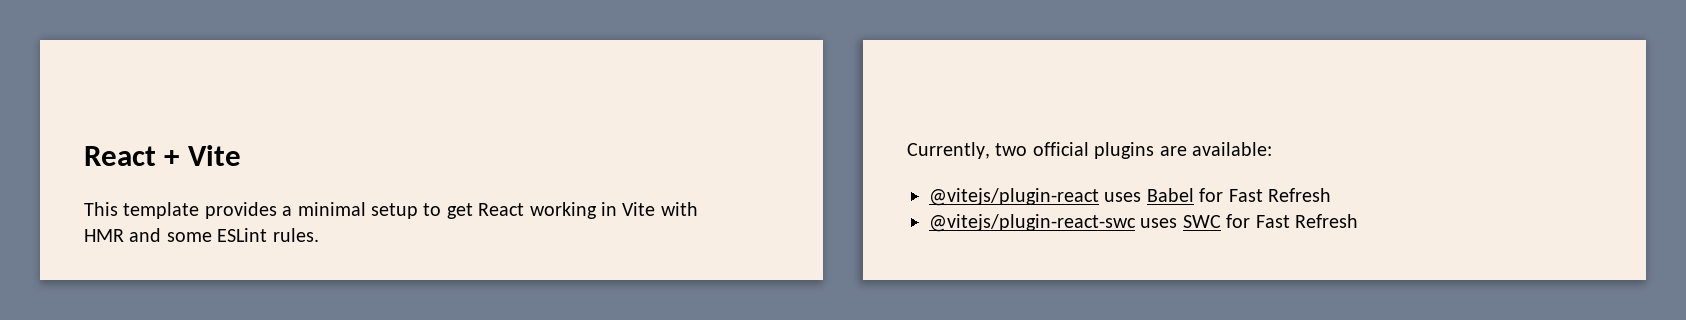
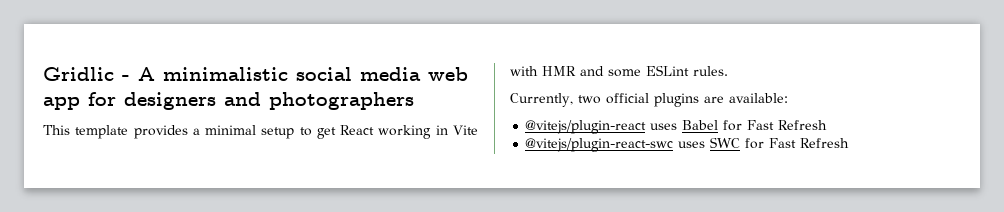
- React + Vite
+ Gridlic - A minimalistic social media web app for designers and photographers

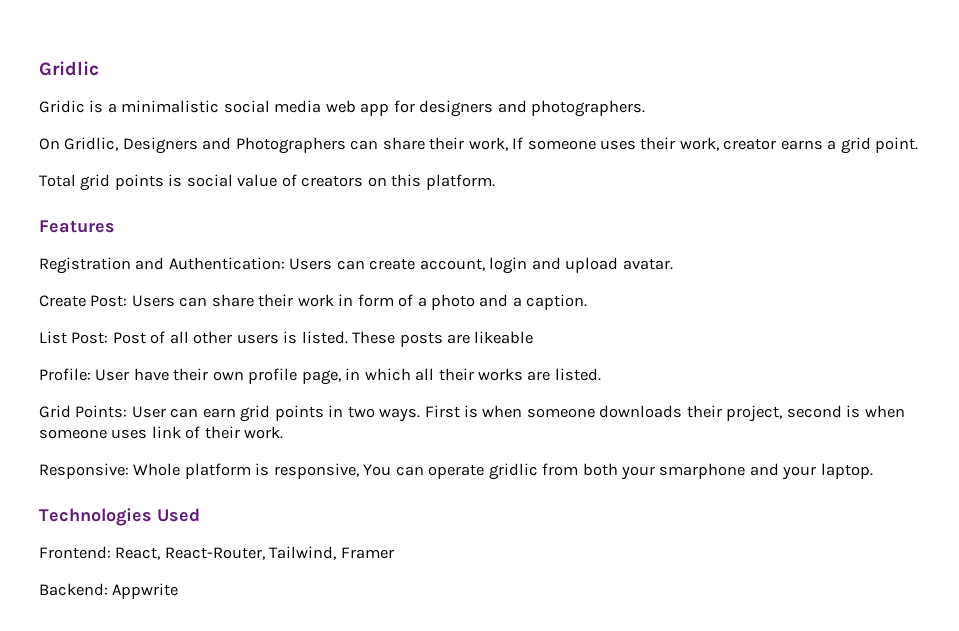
- Gridlic - A minimalistic social media web app for designers and photographers
- This template provides a minimal setup to get React working in Vite with HMR and some ESLint rules.
- Currently, two official plugins are available:
- @vitejs/plugin-react uses Babel for Fast Refresh
- @vitejs/plugin-react-swc uses SWC for Fast Refresh
+ Gridlic
+ Gridic is a minimalistic social media web app for designers and photographers.
+ On Gridlic, Designers and Photographers can share their work, If someone uses their work, creator earns a grid point.
+ Total grid points is social value of creators on this platform.
+ Features
+ Registration and Authentication: Users can create account, login and upload avatar.
+ Create Post: Users can share their work in form of a photo and a caption.
+ List Post: Post of all other users is listed. These posts are likeable
+ Profile: User have their own profile page, in which all their works are listed.
+ Grid Points: User can earn grid points in two ways. First is when someone downloads their project, second is when someone uses link of their work.
+ Responsive: Whole platform is responsive, You can operate gridlic from both your smarphone and your laptop.
+ Technologies Used
+ Frontend: React, React-Router, Tailwind, Framer
+ Backend: Appwrite

